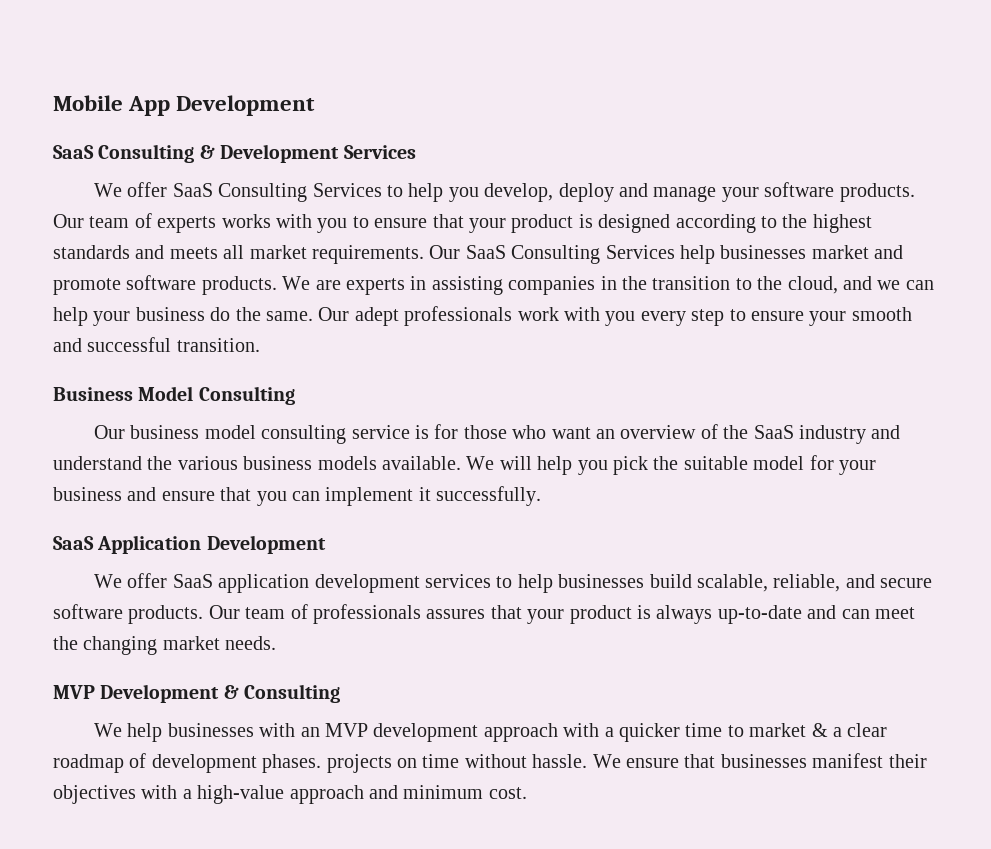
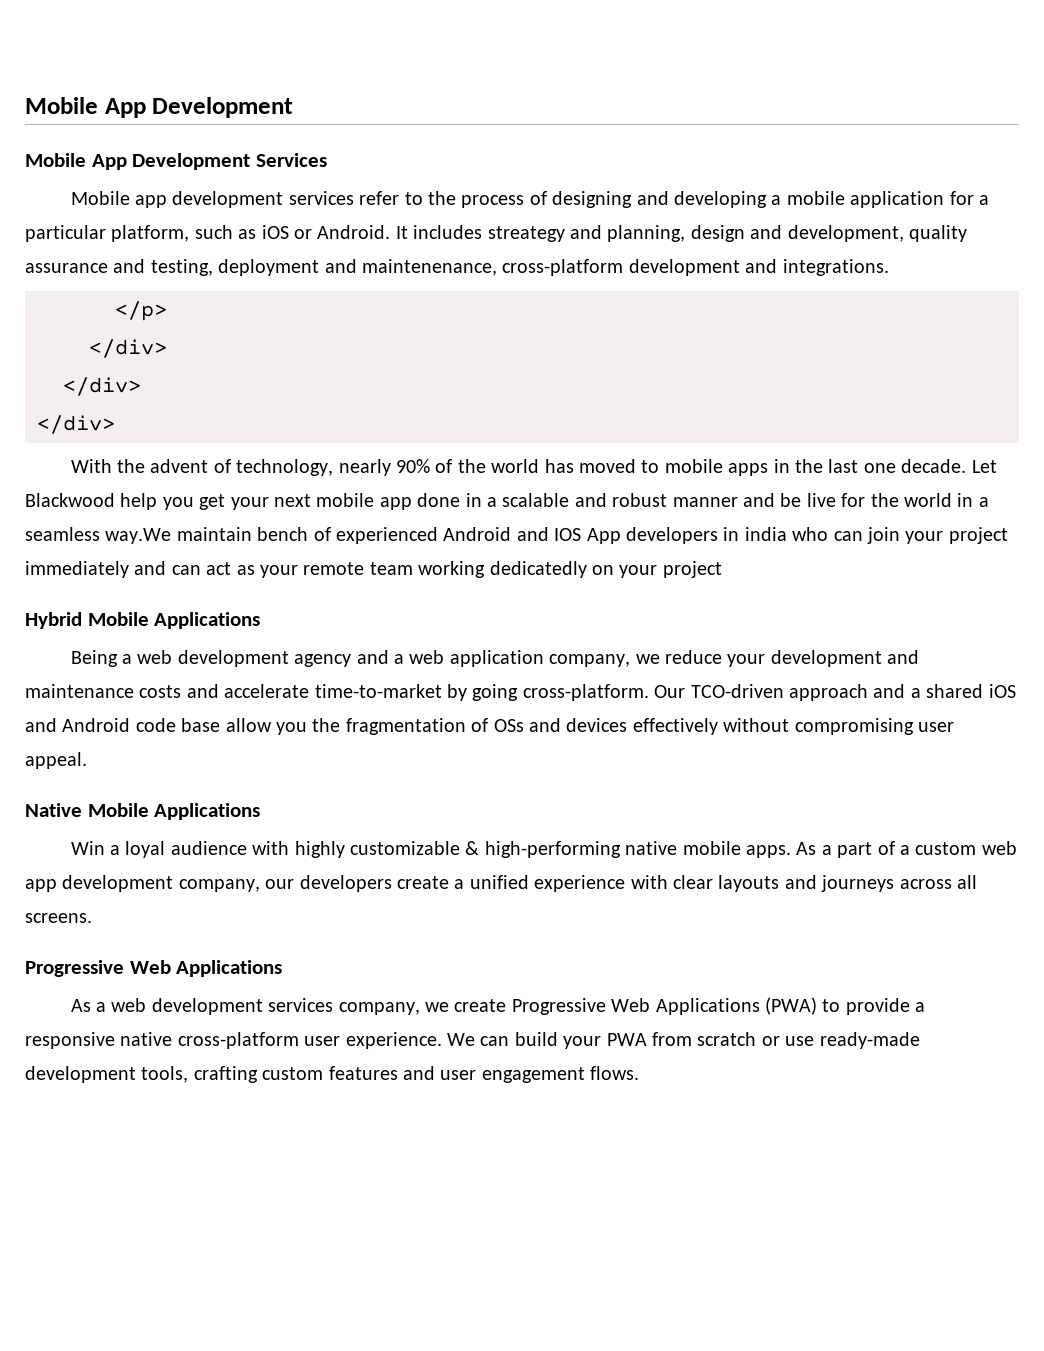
- SaaS Consulting & Development Services
+ Mobile App Development Services
- We offer SaaS Consulting Services to help you develop, deploy and manage your software products. Our team of experts works with you to ensure that your product is designed according to the highest standards and meets all market requirements. Our SaaS Consulting Services help businesses market and promote software products. We are experts in assisting companies in the transition to the cloud, and we can help your business do the same. Our adept professionals work with you every step to ensure your smooth and successful transition.
- Business Model Consulting
- Our business model consulting service is for those who want an overview of the SaaS industry and understand the various business models available. We will help you pick the suitable model for your business and ensure that you can implement it successfully.
- SaaS Application Development
- We offer SaaS application development services to help businesses build scalable, reliable, and secure software products. Our team of professionals assures that your product is always up-to-date and can meet the changing market needs.
- MVP Development & Consulting
- We help businesses with an MVP development approach with a quicker time to market & a clear roadmap of development phases. projects on time without hassle. We ensure that businesses manifest their objectives with a high-value approach and minimum cost.
+ Mobile app development services refer to the process of designing and developing a mobile application for a particular platform, such as iOS or Android. It includes streategy and planning, design and development, quality assurance and testing, deployment and maintenenance, cross-platform development and integrations.
+ </p>
+ </div>
+ </div>
+ </div>
+ With the advent of technology, nearly 90% of the world has moved to mobile apps in the last one decade. Let Blackwood help you get your next mobile app done in a scalable and robust manner and be live for the world in a seamless way.We maintain bench of experienced Android and IOS App developers in india who can join your project immediately and can act as your remote team working dedicatedly on your project
+ Hybrid Mobile Applications
+ Being a web development agency and a web application company, we reduce your development and maintenance costs and accelerate time-to-market by going cross-platform. Our TCO-driven approach and a shared iOS and Android code base allow you the fragmentation of OSs and devices effectively without compromising user appeal.
+ Native Mobile Applications
+ Win a loyal audience with highly customizable & high-performing native mobile apps. As a part of a custom web app development company, our developers create a unified experience with clear layouts and journeys across all screens.
+ Progressive Web Applications
+ As a web development services company, we create Progressive Web Applications (PWA) to provide a responsive native cross-platform user experience. We can build your PWA from scratch or use ready-made development tools, crafting custom features and user engagement flows.

